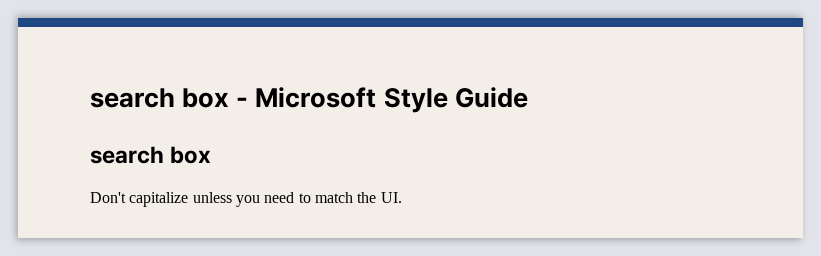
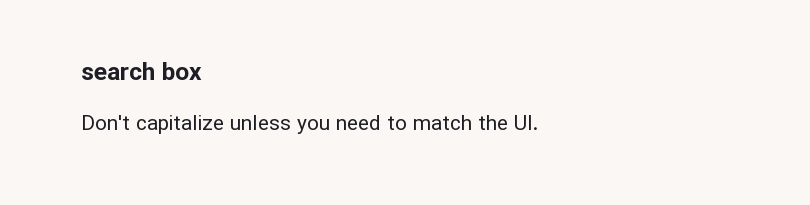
- search box - Microsoft Style Guide

